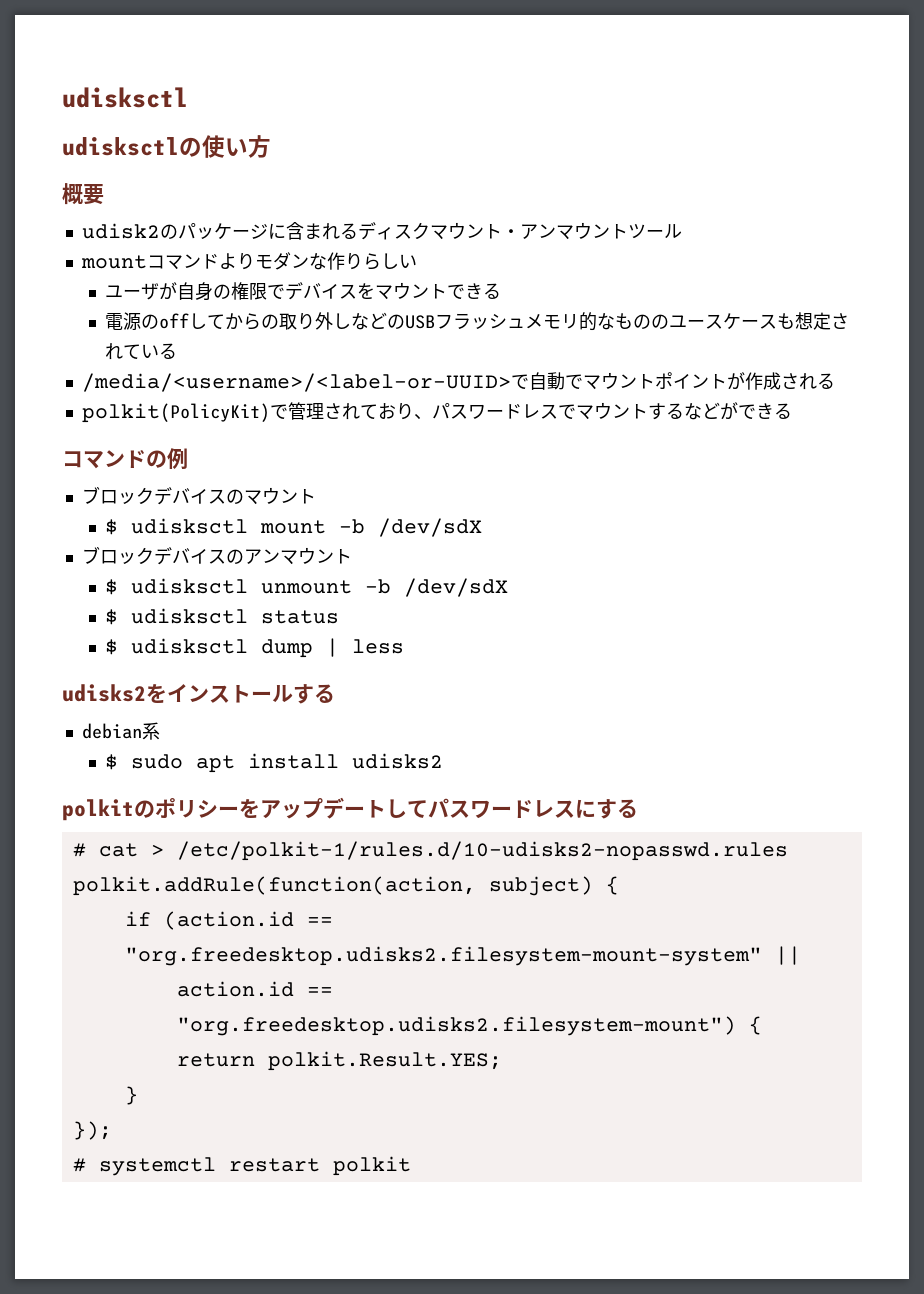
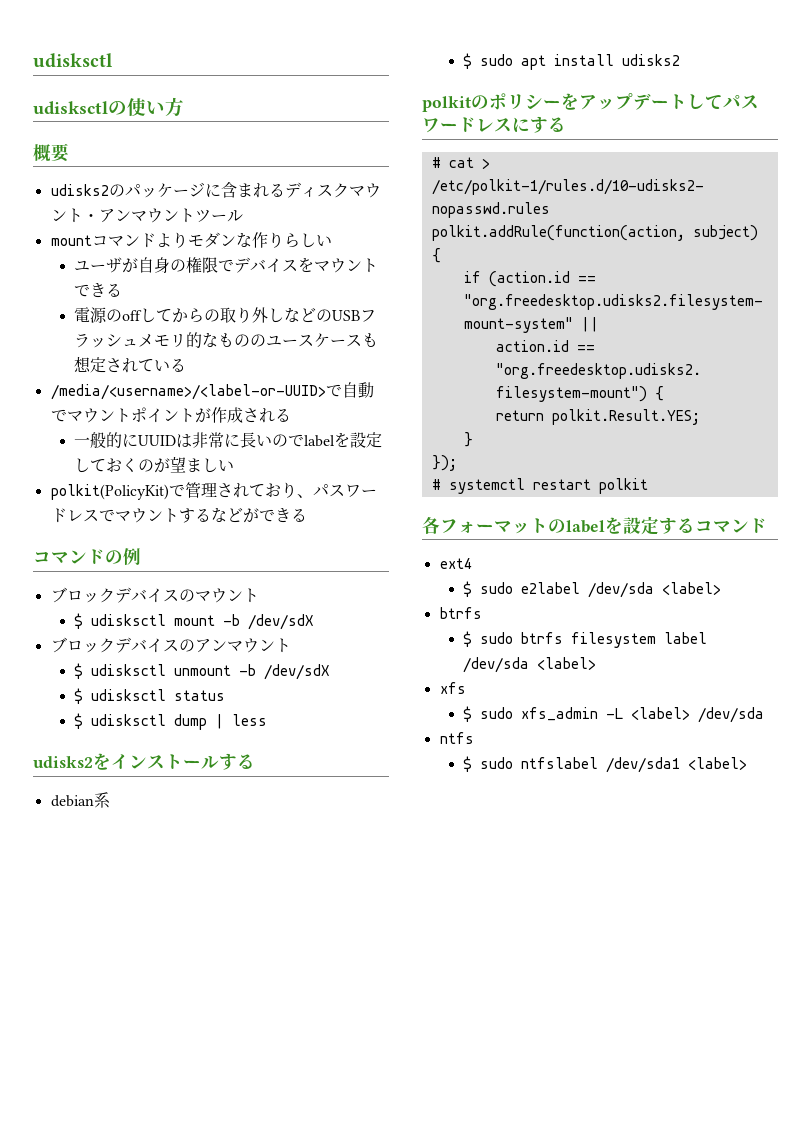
- udisk2のパッケージに含まれるディスクマウント・アンマウントツール
+ udisks2のパッケージに含まれるディスクマウント・アンマウントツール
+ 一般的にUUIDは非常に長いのでlabelを設定しておくのが望ましい
+ 各フォーマットのlabelを設定するコマンド
+ ext4
+ $ sudo e2label /dev/sda <label>
+ btrfs
+ $ sudo btrfs filesystem label /dev/sda <label>
+ xfs
+ $ sudo xfs_admin -L <label> /dev/sda
+ ntfs
+ $ sudo ntfslabel /dev/sda1 <label>

